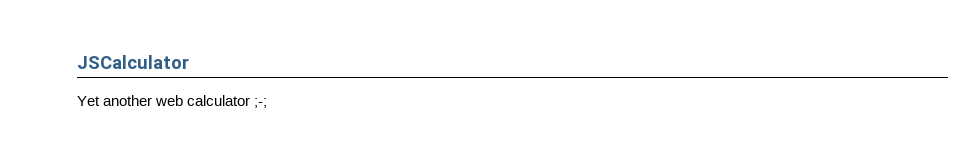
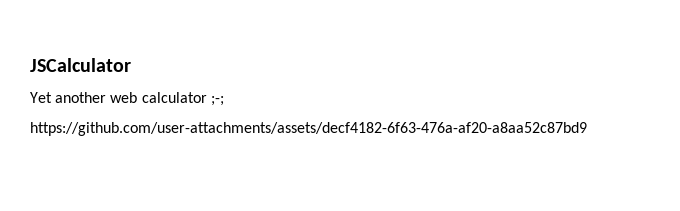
+ https://github.com/user-attachments/assets/decf4182-6f63-476a-af20-a8aa52c87bd9

